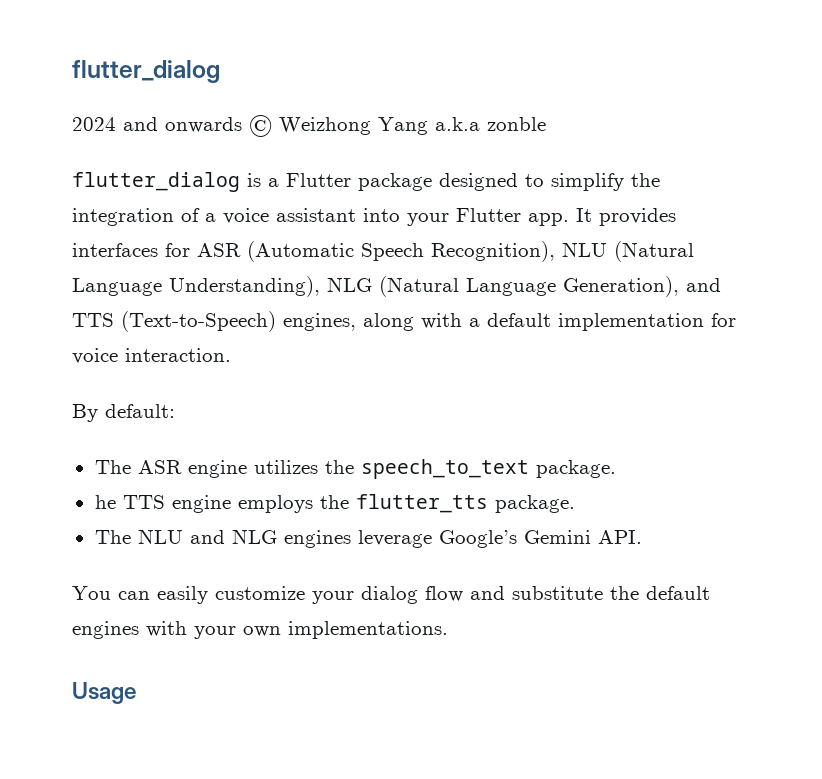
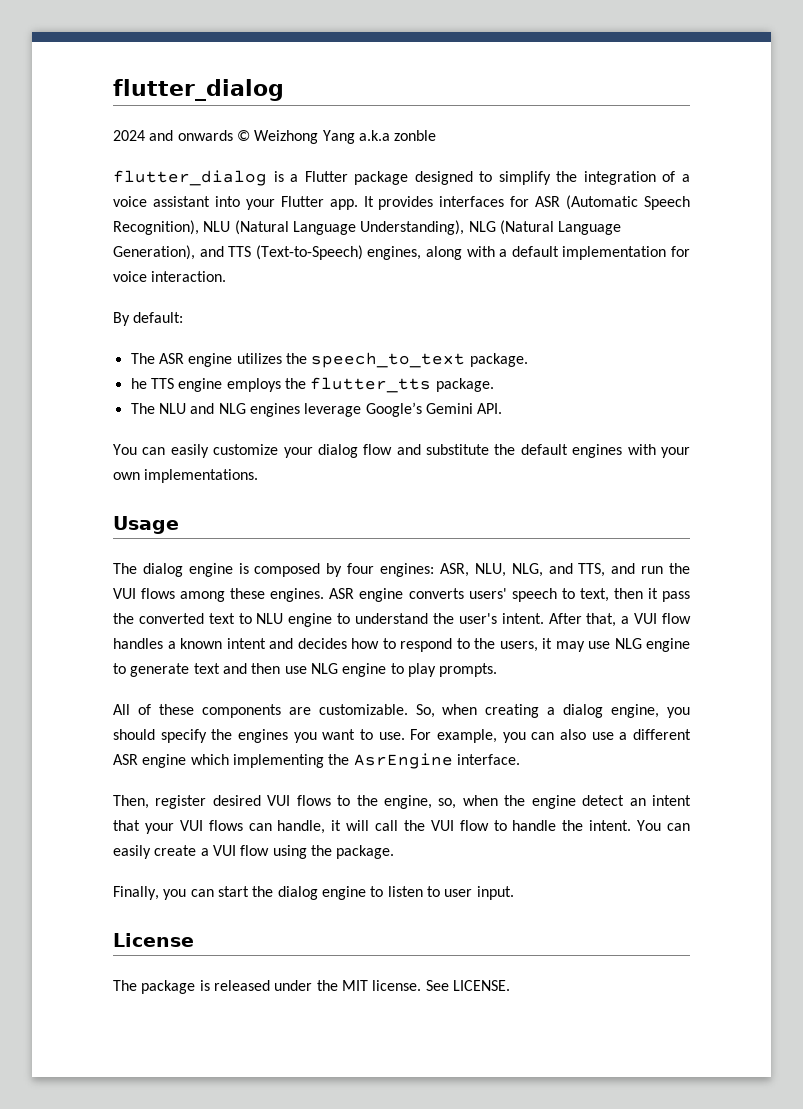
+ The dialog engine is composed by four engines: ASR, NLU, NLG, and TTS, and run the VUI flows among these engines. ASR engine converts users' speech to text, then it pass the converted text to NLU engine to understand the user's intent. After that, a VUI flow handles a known intent and decides how to respond to the users, it may use NLG engine to generate text and then use NLG engine to play prompts.
+ All of these components are customizable. So, when creating a dialog engine, you should specify the engines you want to use. For example, you can also use a different ASR engine which implementing the AsrEngine interface.
+ Then, register desired VUI flows to the engine, so, when the engine detect an intent that your VUI flows can handle, it will call the VUI flow to handle the intent. You can easily create a VUI flow using the package.
+ Finally, you can start the dialog engine to listen to user input.
+ License
+ The package is released under the MIT license. See LICENSE.

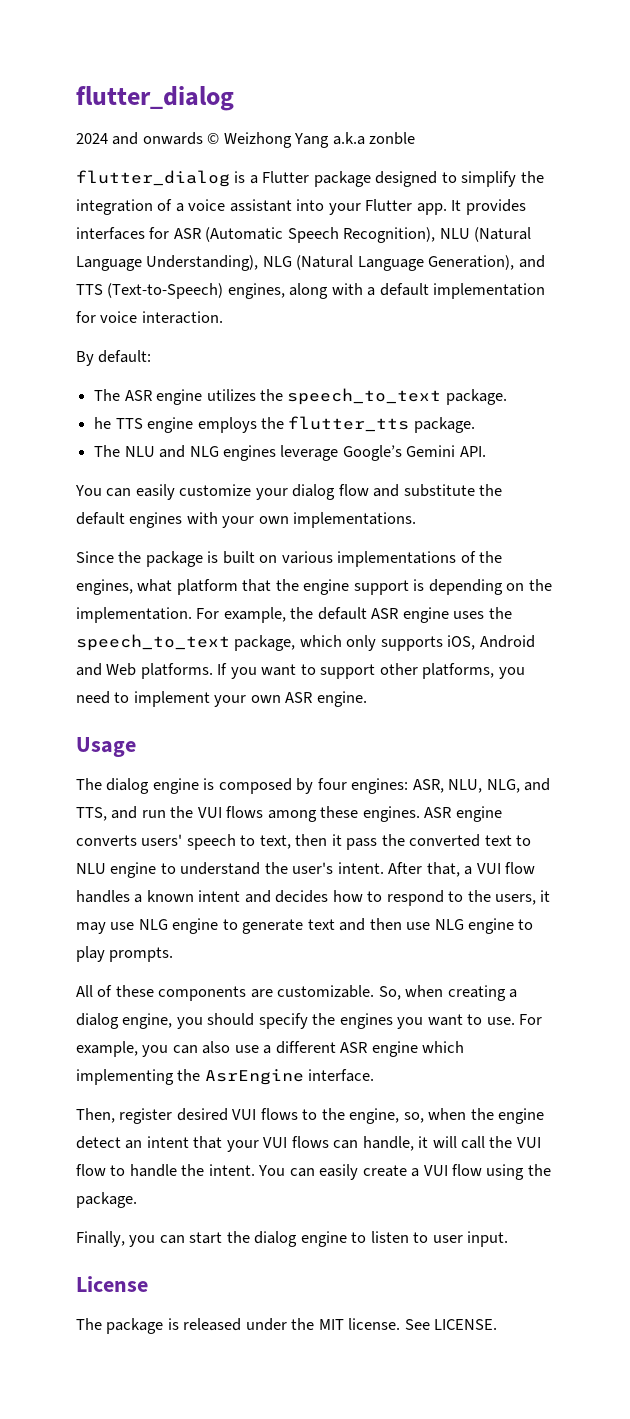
+ Since the package is built on various implementations of the engines, what platform that the engine support is depending on the implementation. For example, the default ASR engine uses the speech_to_text package, which only supports iOS, Android and Web platforms. If you want to support other platforms, you need to implement your own ASR engine.

